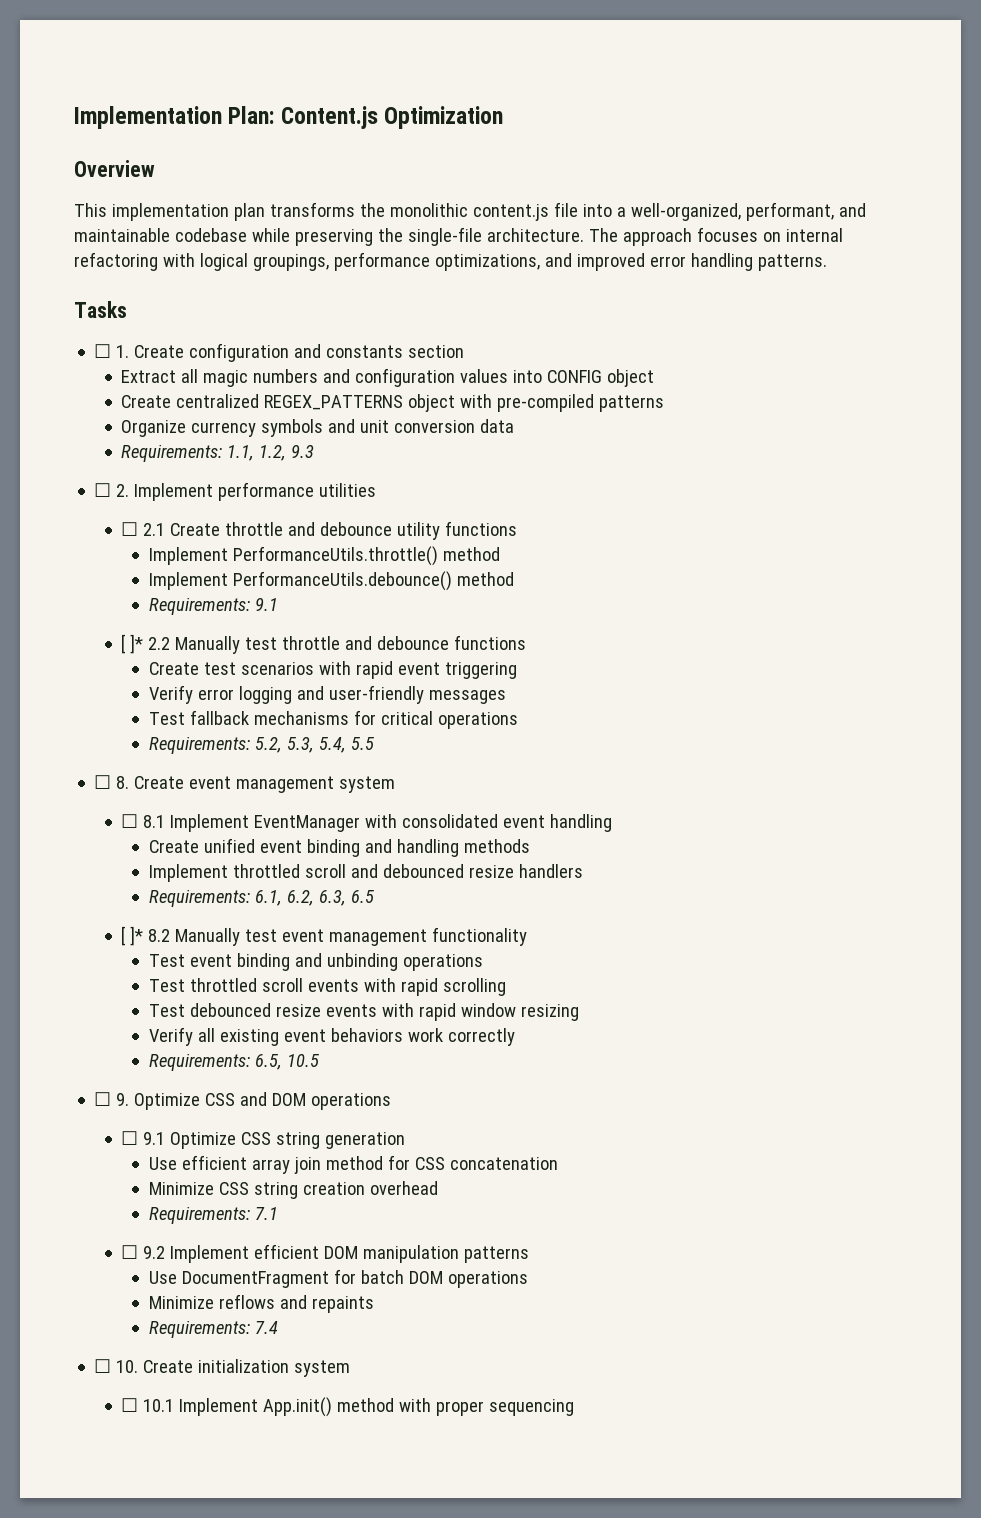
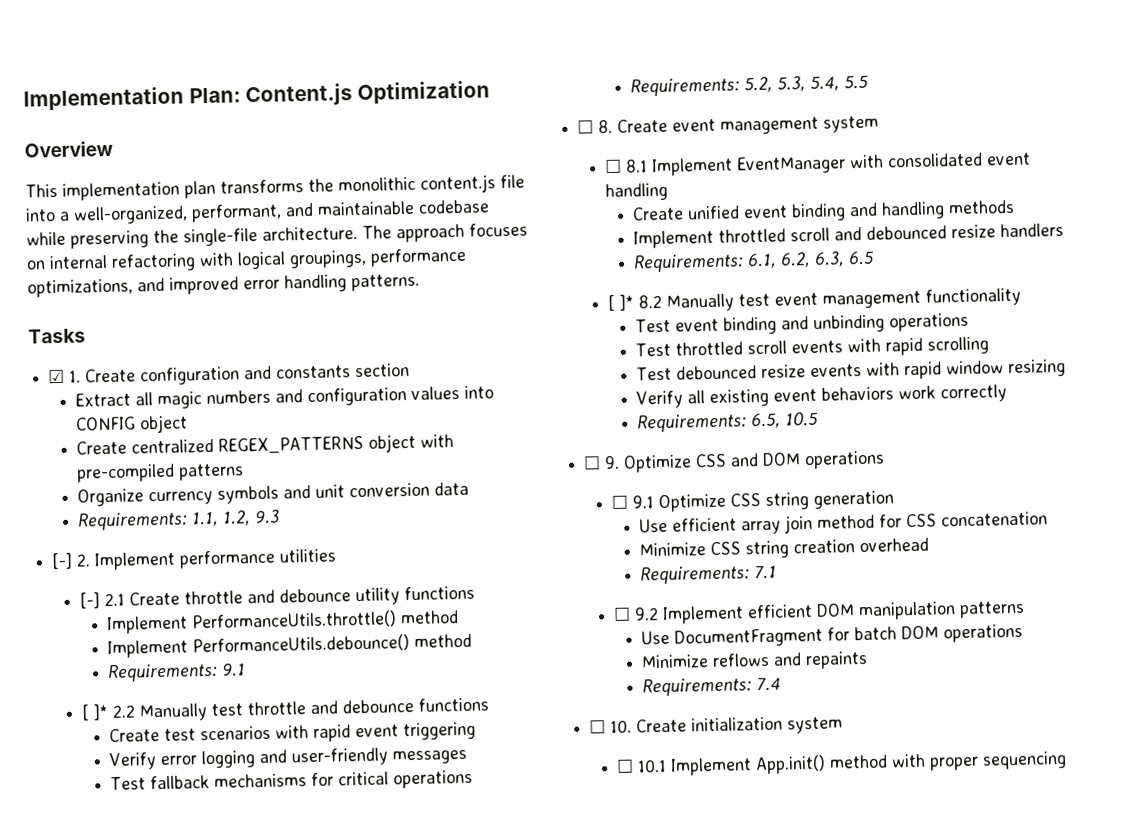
- ☐ 1. Create configuration and constants section
+ ☑ 1. Create configuration and constants section
- ☐ 2. Implement performance utilities
+ [-] 2. Implement performance utilities
- ☐ 2.1 Create throttle and debounce utility functions
+ [-] 2.1 Create throttle and debounce utility functions

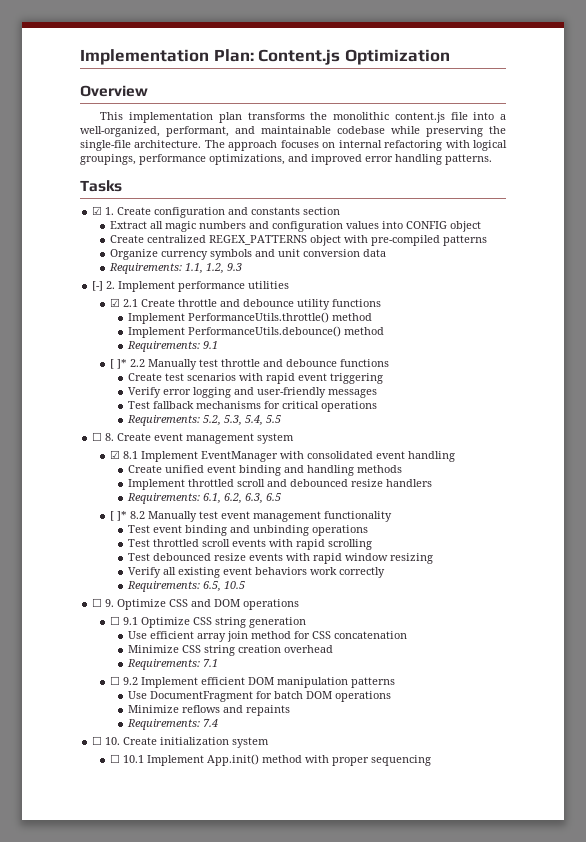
- [-] 2.1 Create throttle and debounce utility functions
+ ☑ 2.1 Create throttle and debounce utility functions
- ☐ 8.1 Implement EventManager with consolidated event handling
+ ☑ 8.1 Implement EventManager with consolidated event handling

